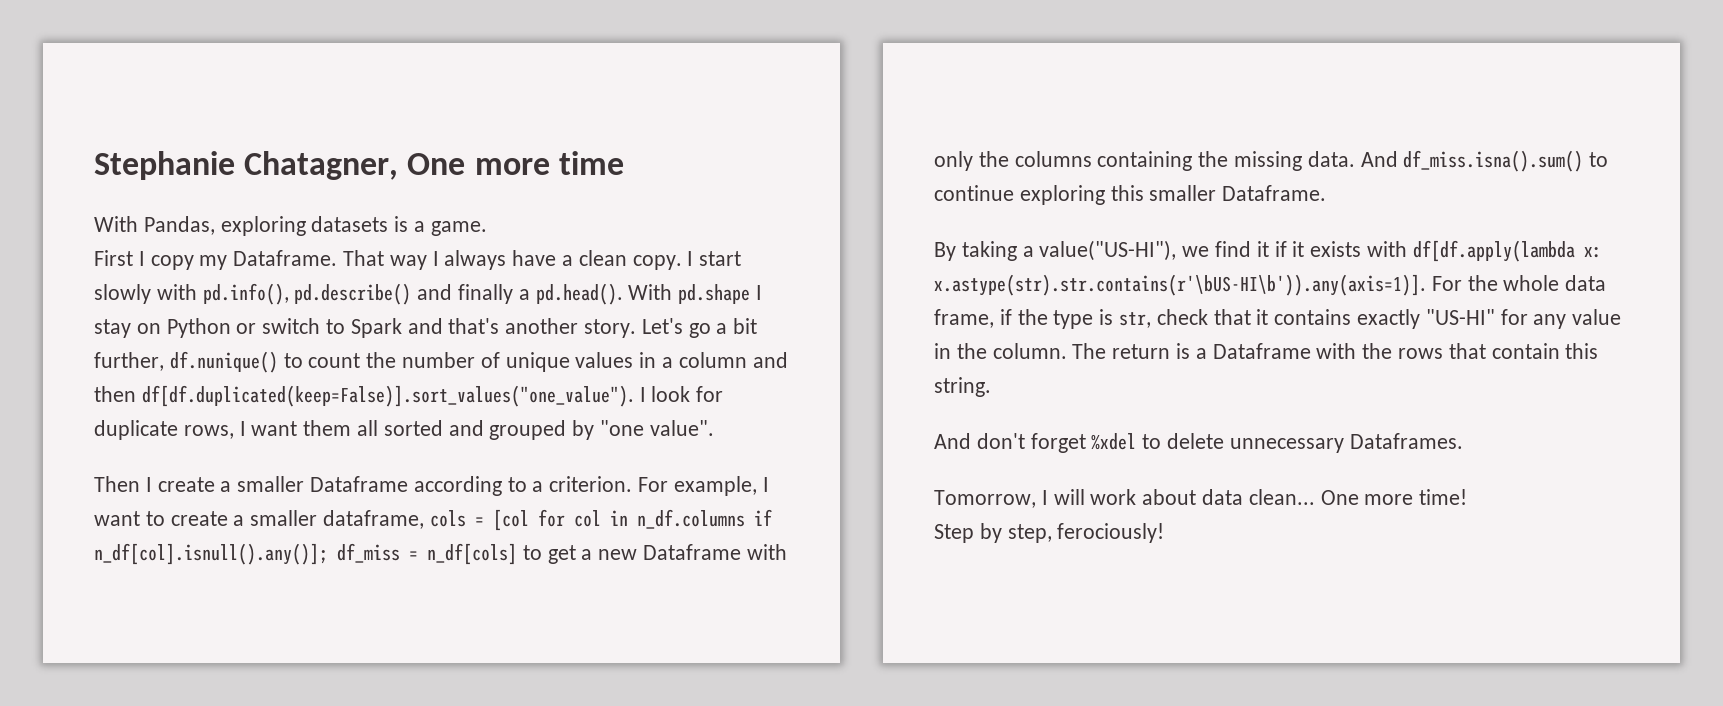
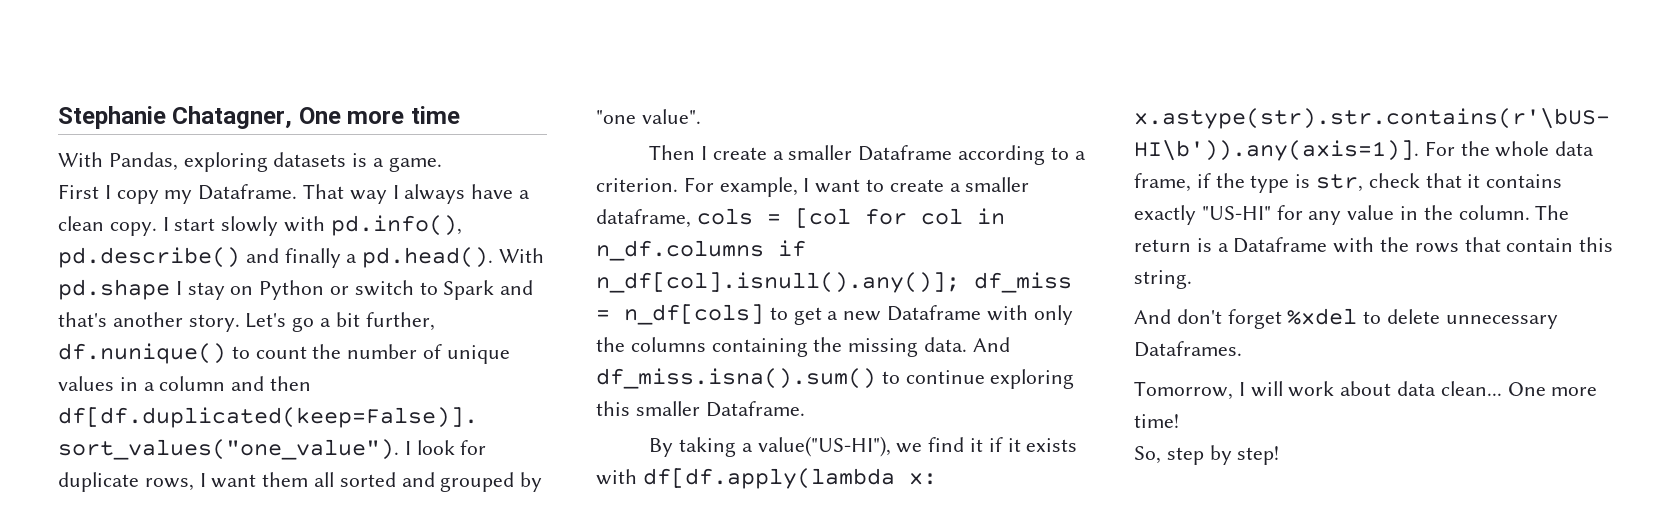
- Step by step, ferociously!
+ So, step by step!

